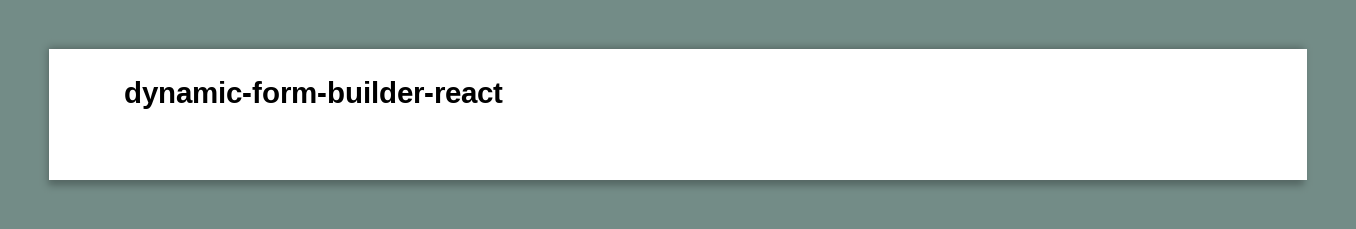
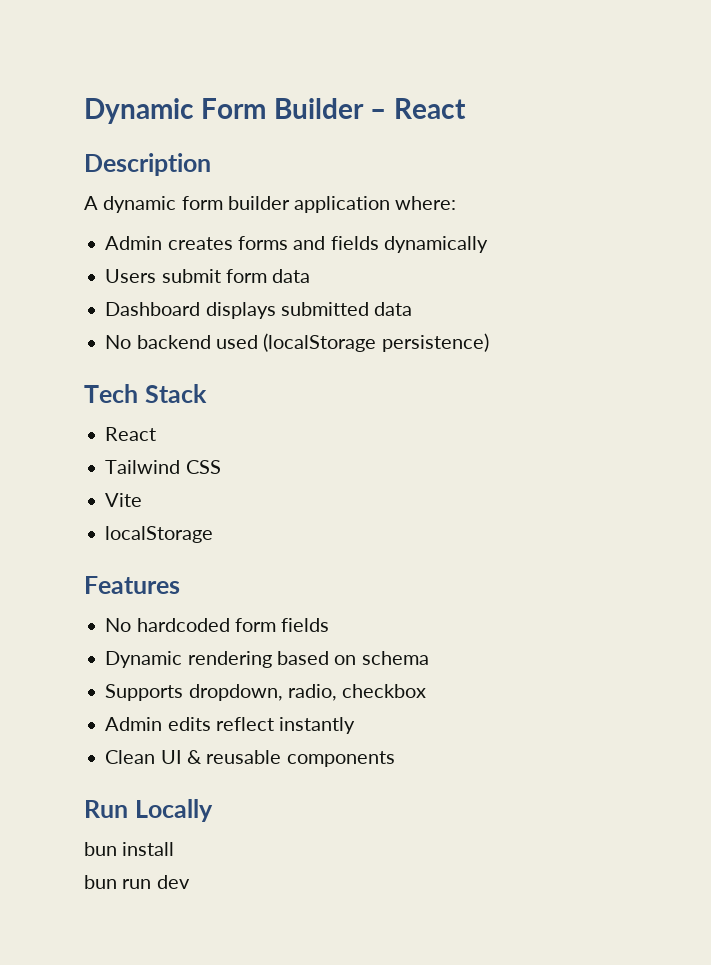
- dynamic-form-builder-react
+ Dynamic Form Builder – React
+ Description
+ A dynamic form builder application where:
+ Admin creates forms and fields dynamically
+ Users submit form data
+ Dashboard displays submitted data
+ No backend used (localStorage persistence)
+ Tech Stack
+ React
+ Tailwind CSS
+ Vite
+ localStorage
+ Features
+ No hardcoded form fields
+ Dynamic rendering based on schema
+ Supports dropdown, radio, checkbox
+ Admin edits reflect instantly
+ Clean UI & reusable components
+ Run Locally
+ bun install
+ bun run dev

